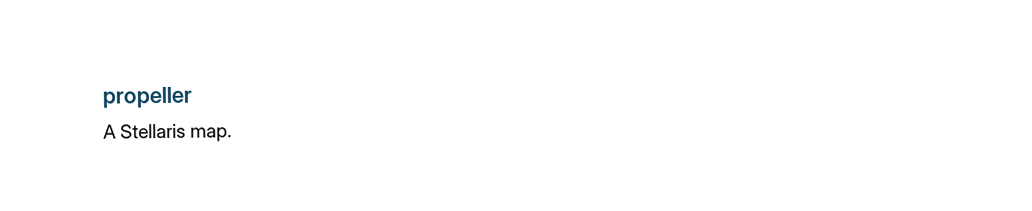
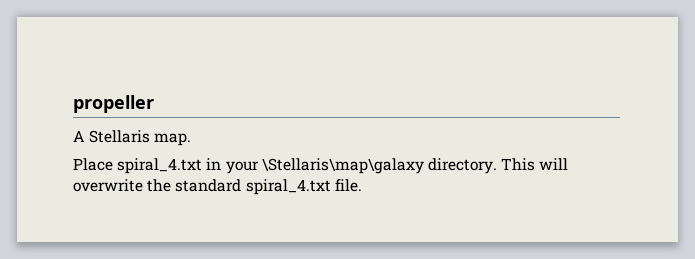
+ Place spiral_4.txt in your \Stellaris\map\galaxy directory. This will overwrite the standard spiral_4.txt file.

